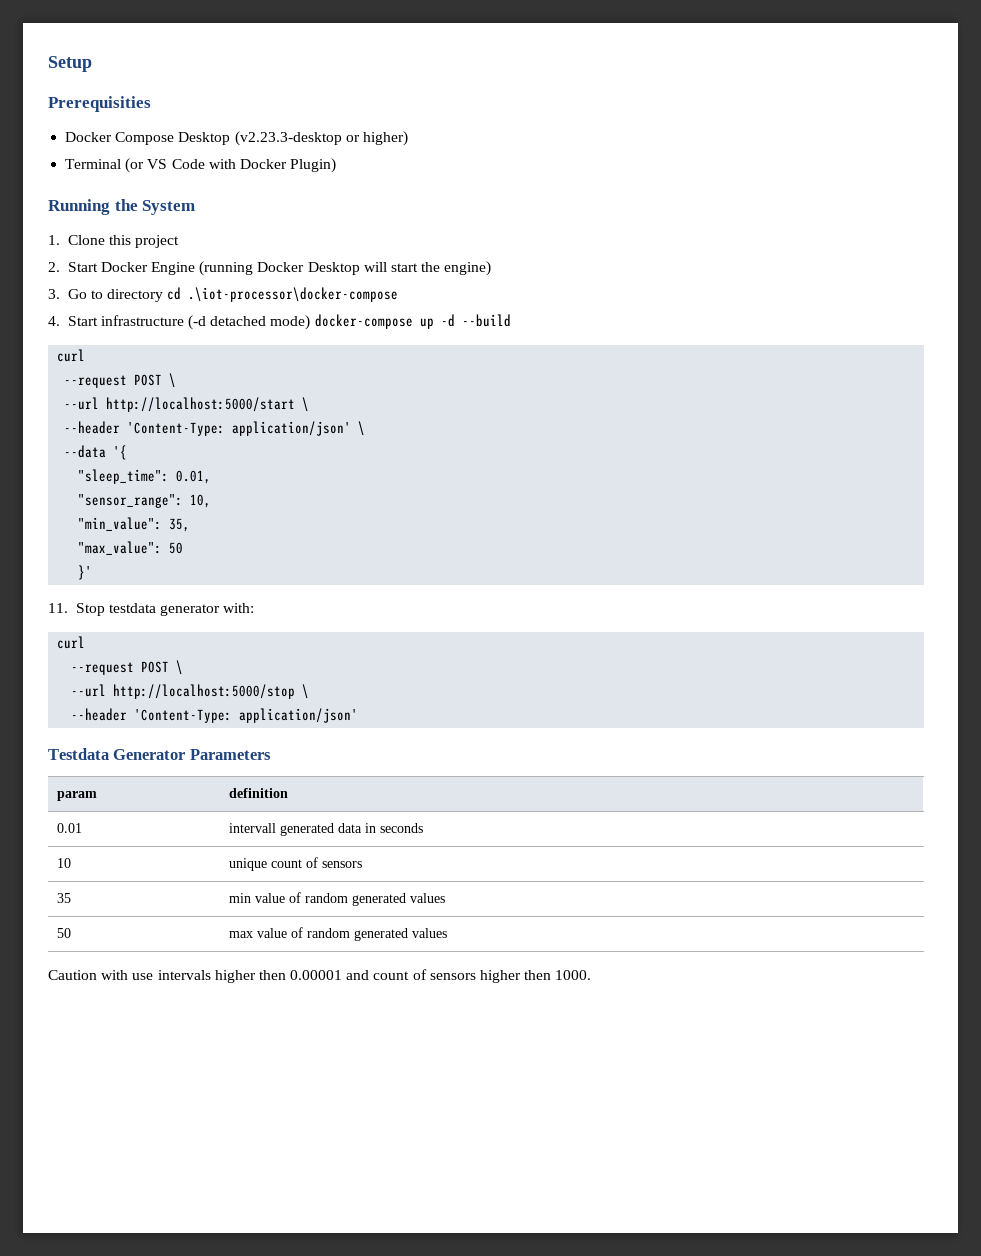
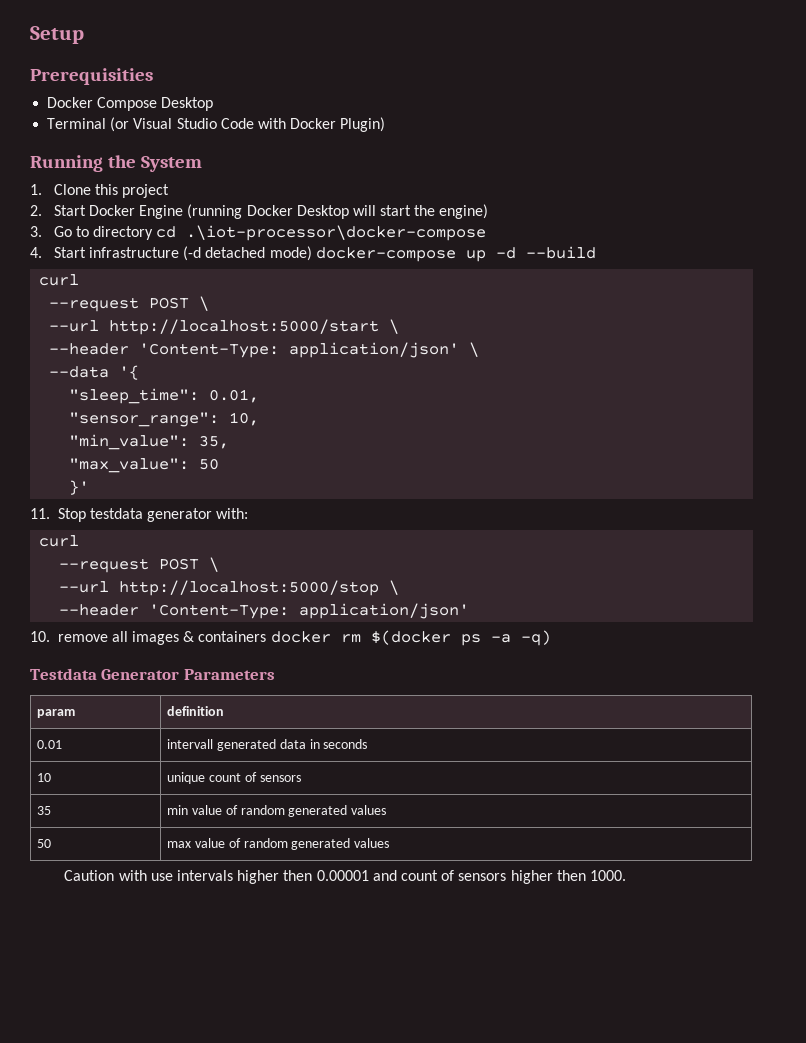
- Docker Compose Desktop (v2.23.3-desktop or higher)
+ Docker Compose Desktop
- Terminal (or VS Code with Docker Plugin)
+ Terminal (or Visual Studio Code with Docker Plugin)
+ 10. remove all images & containers docker rm $(docker ps -a -q)

